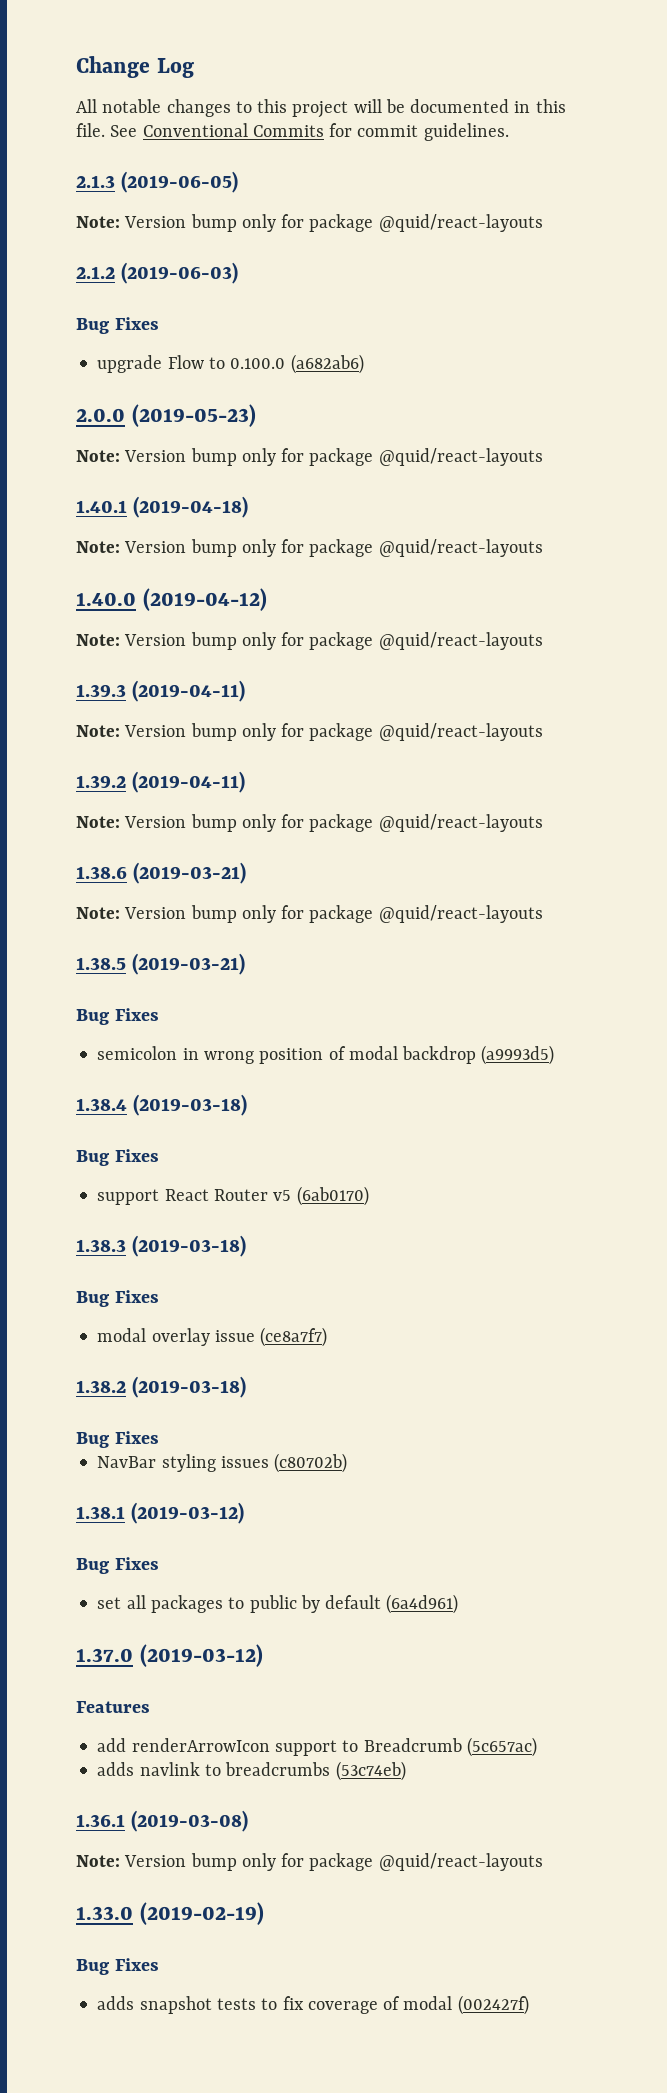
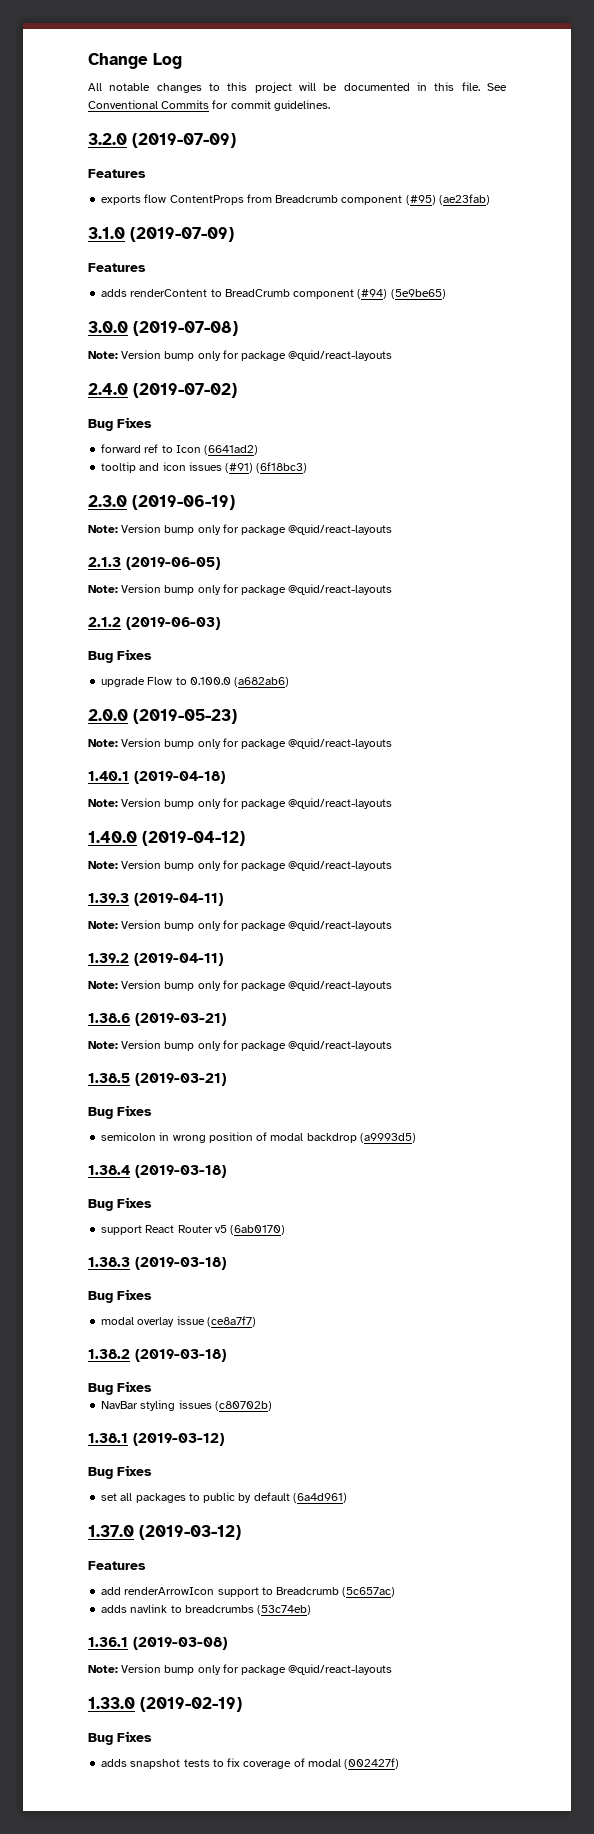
+ 3.2.0 (2019-07-09)
+ Features
+ exports flow ContentProps from Breadcrumb component (#95) (ae23fab)
+ 3.1.0 (2019-07-09)
+ Features
+ adds renderContent to BreadCrumb component (#94) (5e9be65)
+ 3.0.0 (2019-07-08)
+ Note: Version bump only for package @quid/react-layouts
+ 2.4.0 (2019-07-02)
+ Bug Fixes
+ forward ref to Icon (6641ad2)
+ tooltip and icon issues (#91) (6f18bc3)
+ 2.3.0 (2019-06-19)
+ Note: Version bump only for package @quid/react-layouts

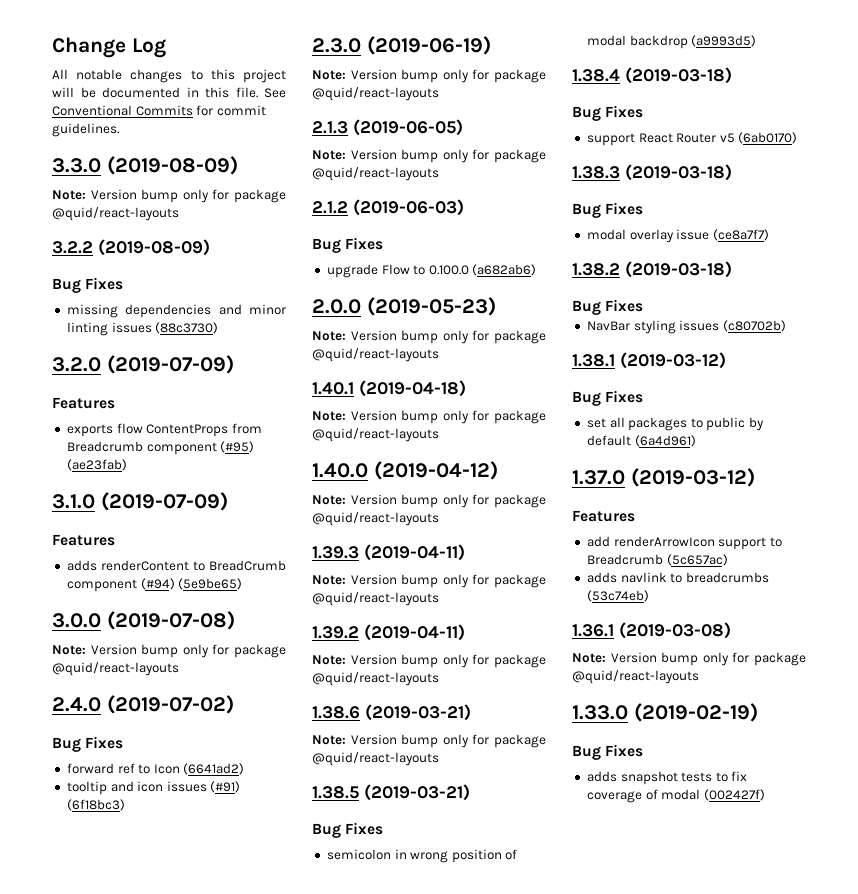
+ 3.3.0 (2019-08-09)
+ Note: Version bump only for package @quid/react-layouts
+ 3.2.2 (2019-08-09)
+ Bug Fixes
+ missing dependencies and minor linting issues (88c3730)

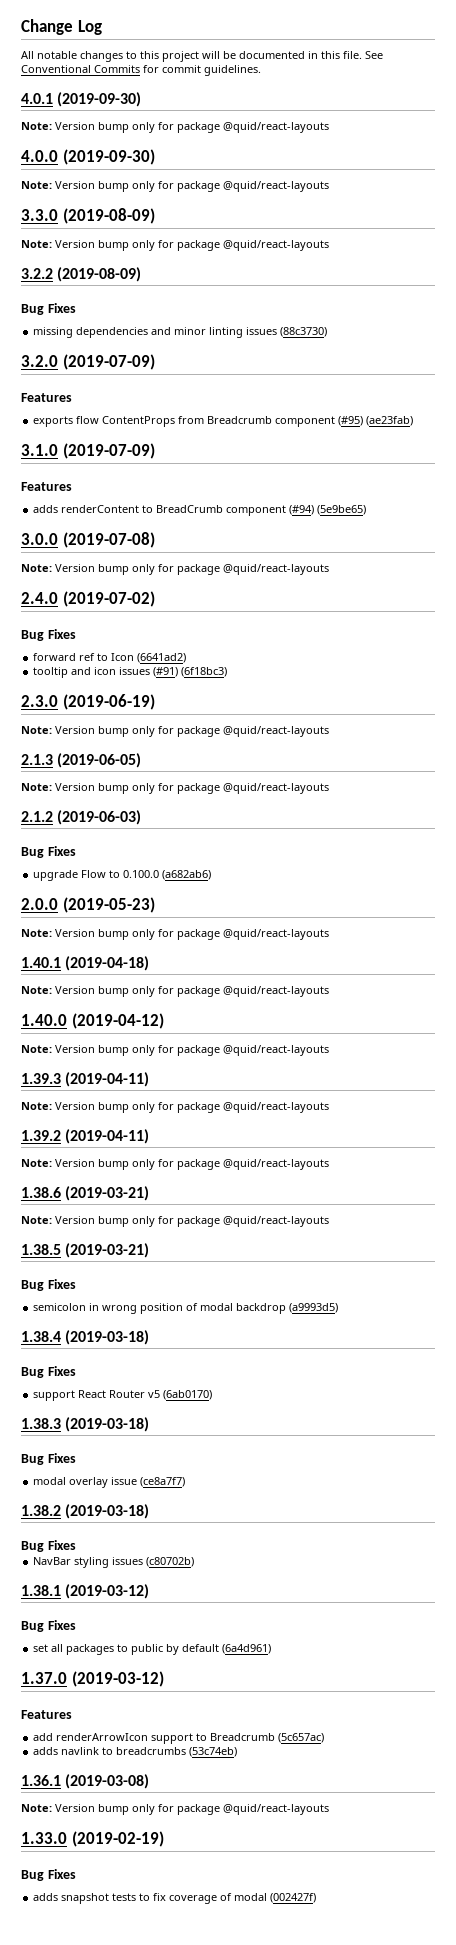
+ 4.0.1 (2019-09-30)
+ Note: Version bump only for package @quid/react-layouts
+ 4.0.0 (2019-09-30)
+ Note: Version bump only for package @quid/react-layouts

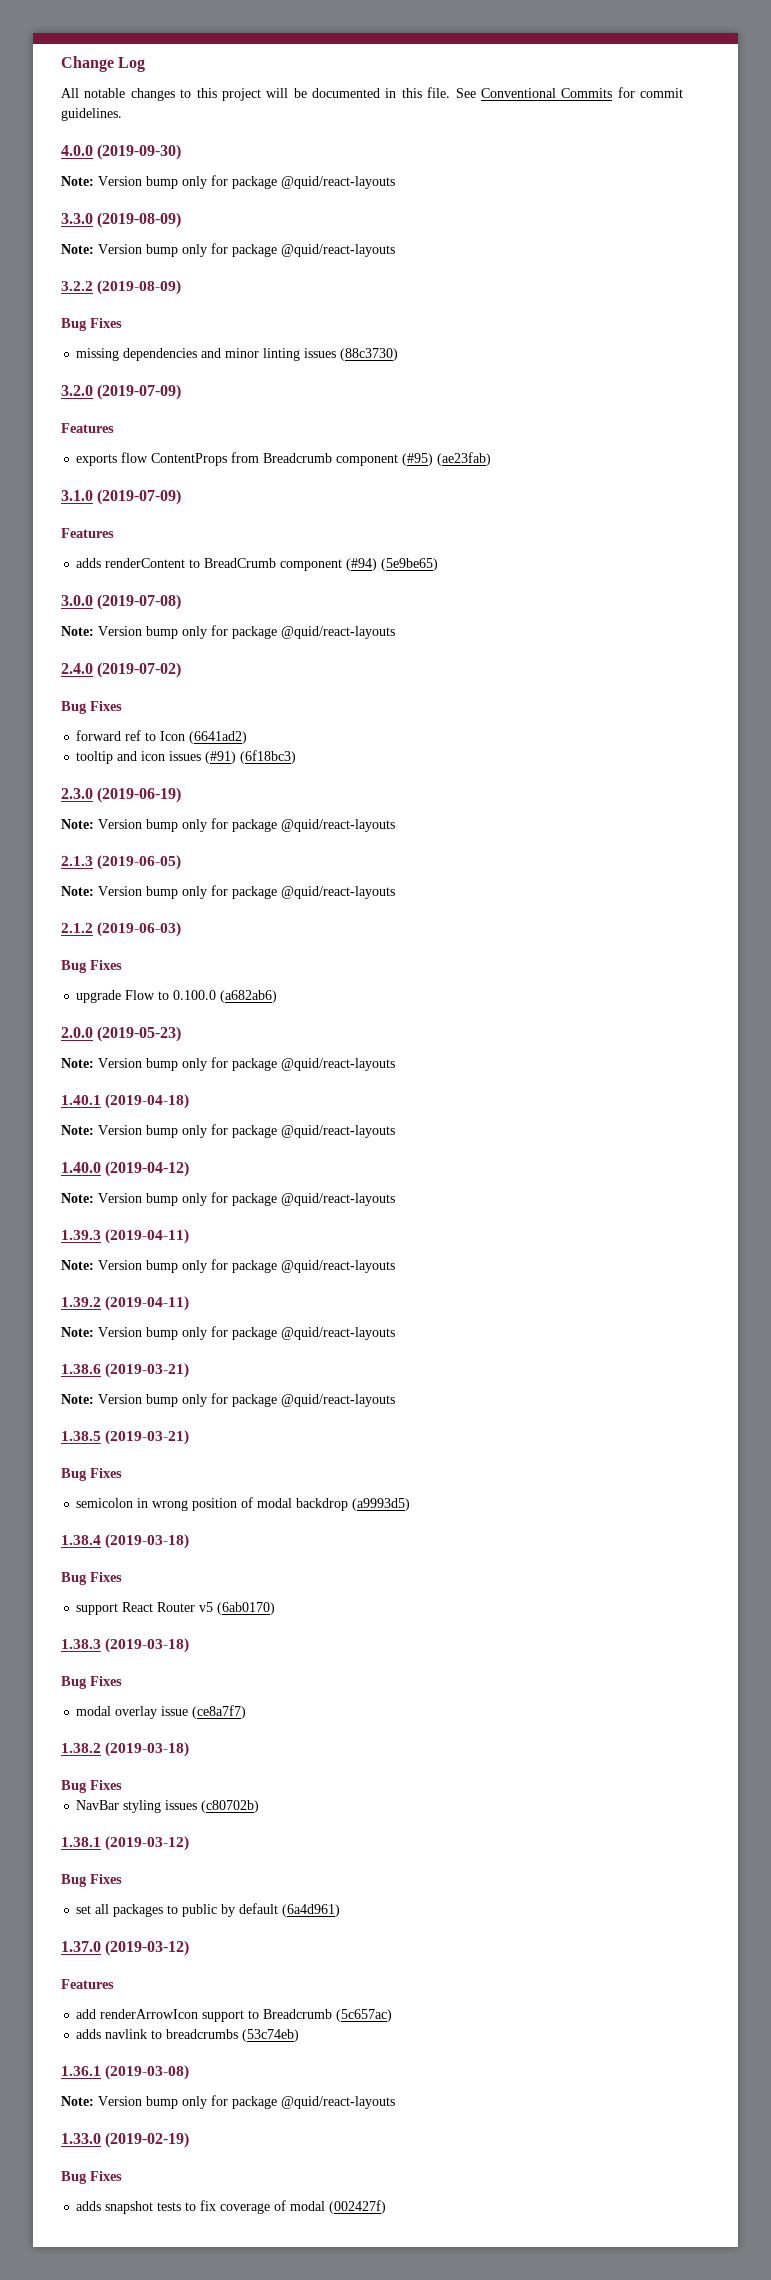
- 4.0.1 (2019-09-30)
- Note: Version bump only for package @quid/react-layouts

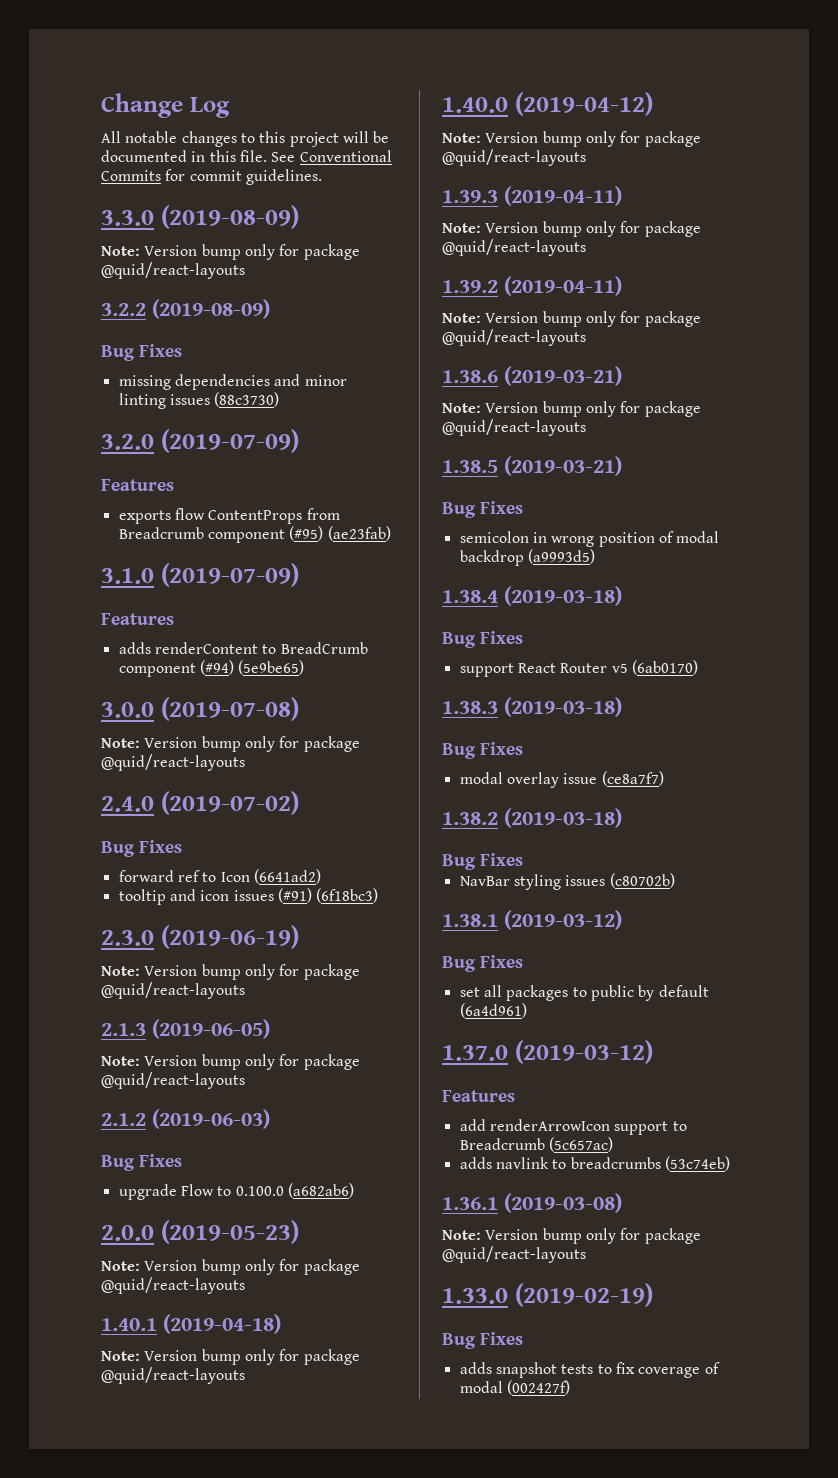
- 4.0.0 (2019-09-30)
- Note: Version bump only for package @quid/react-layouts

